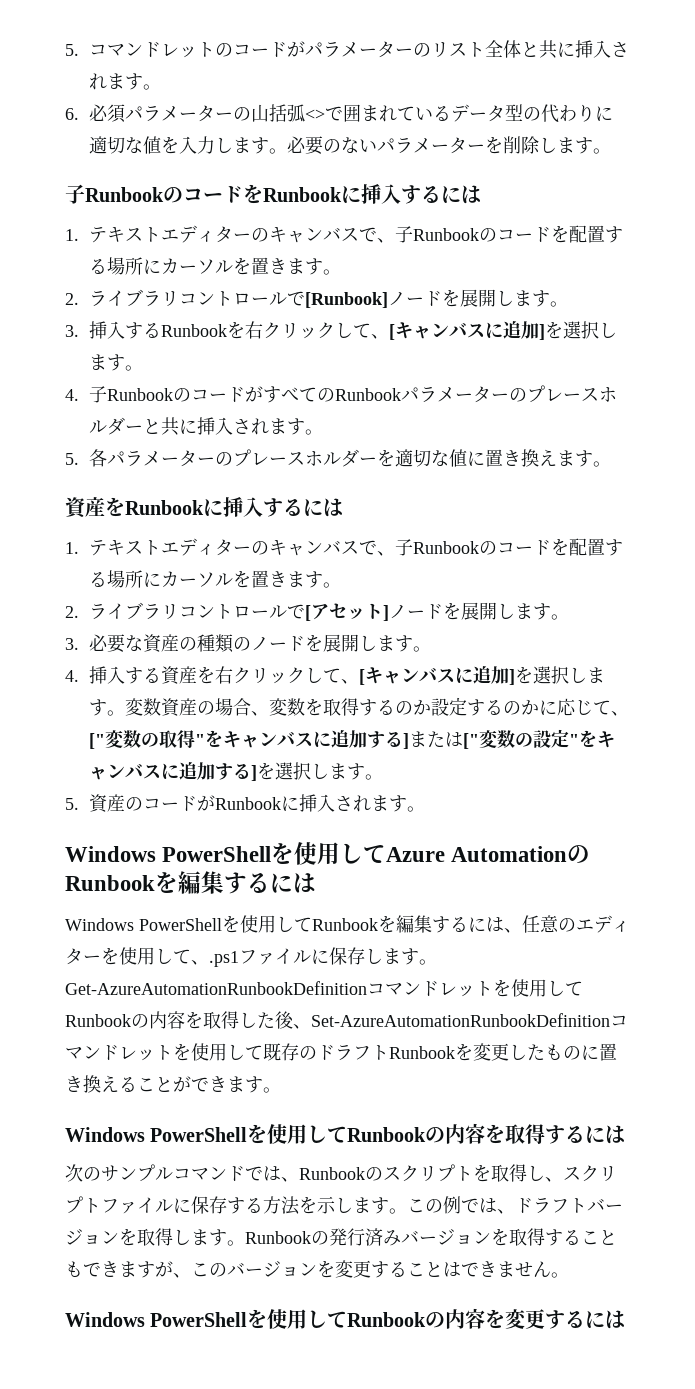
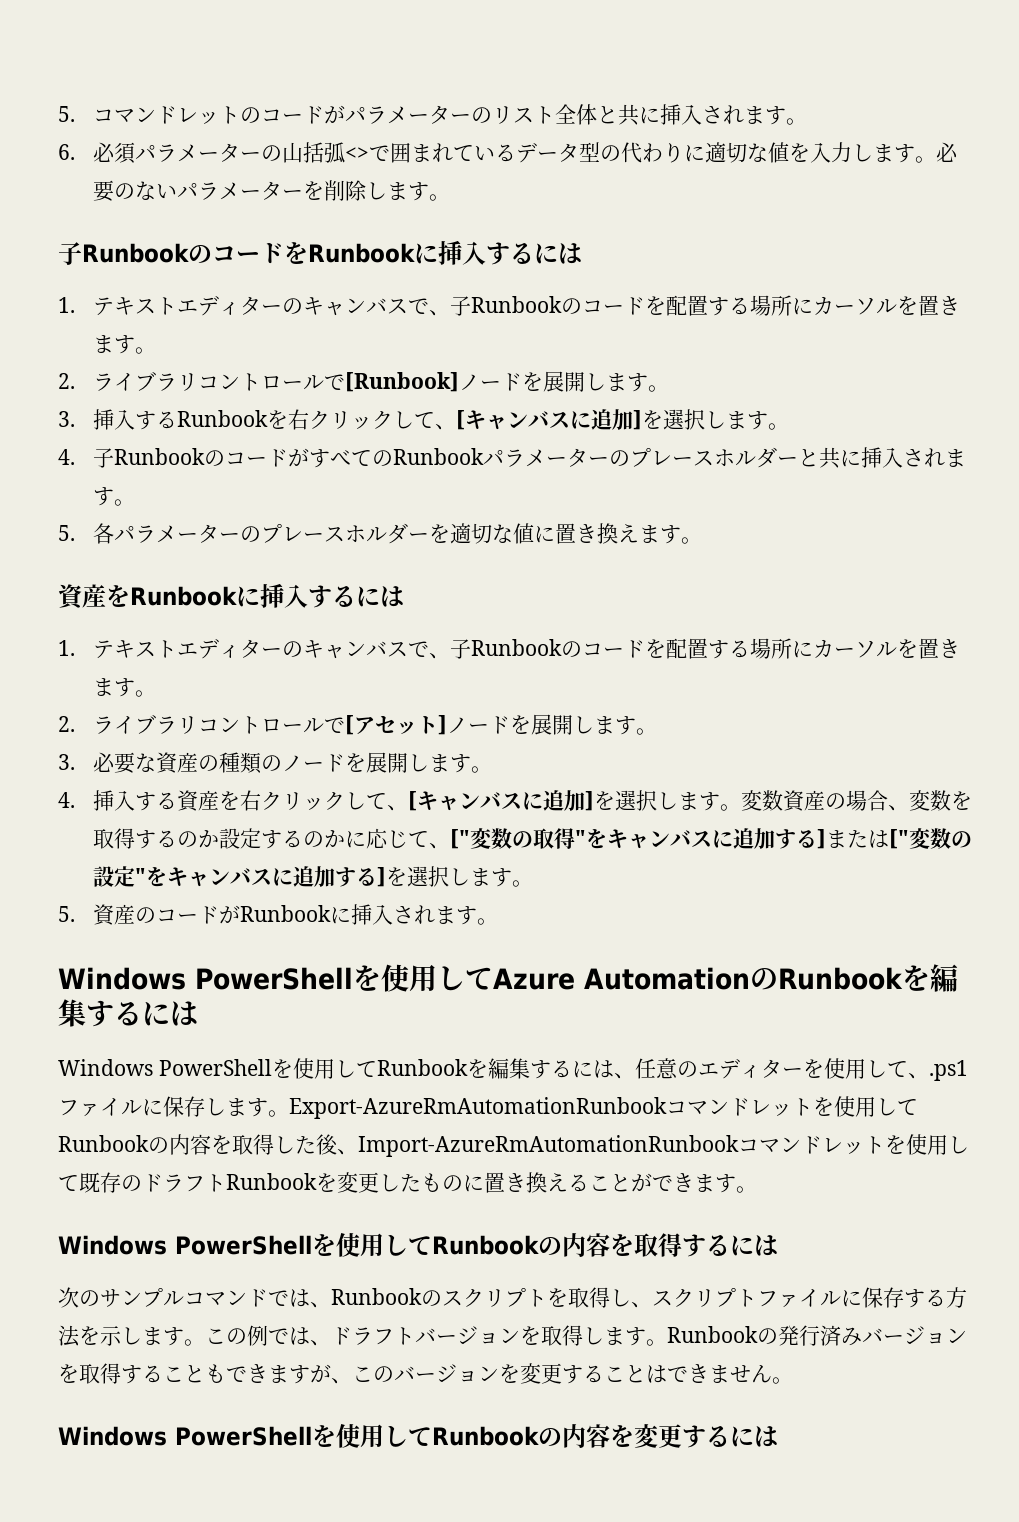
- Get-AzureAutomationRunbookDefinitionコマンドレットを使用してRunbookの内容を取得した後、Set-AzureAutomationRunbookDefinitionコマンドレットを使用して既存のドラフトRunbookを変更したものに置き換えることができます。
+ Export-AzureRmAutomationRunbookコマンドレットを使用してRunbookの内容を取得した後、Import-AzureRmAutomationRunbookコマンドレットを使用して既存のドラフトRunbookを変更したものに置き換えることができます。

